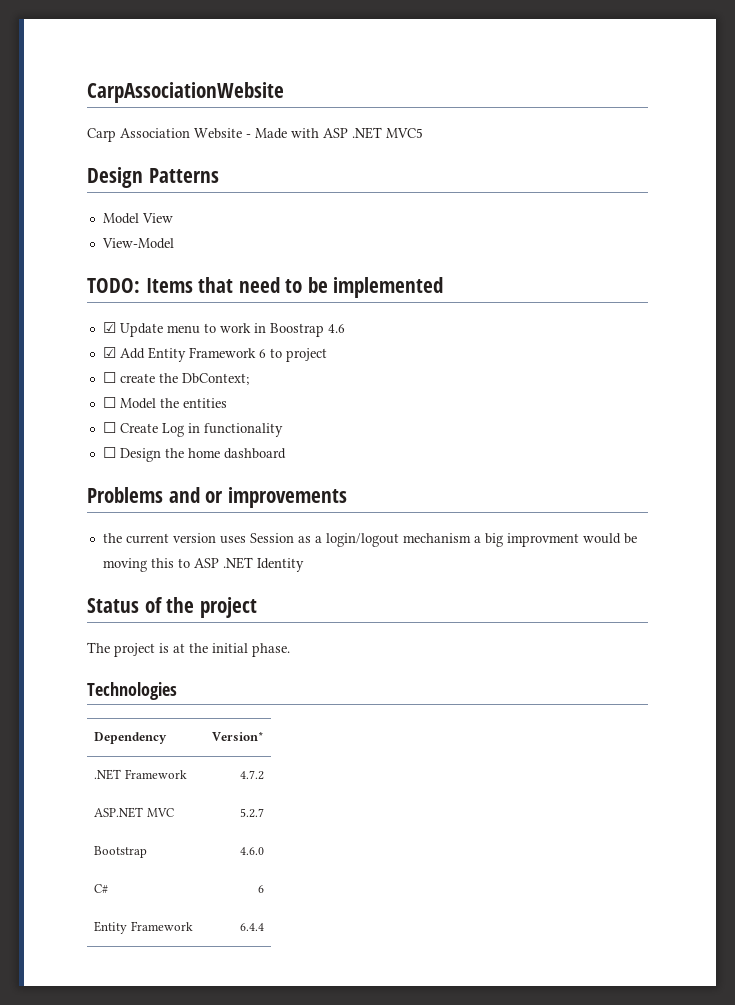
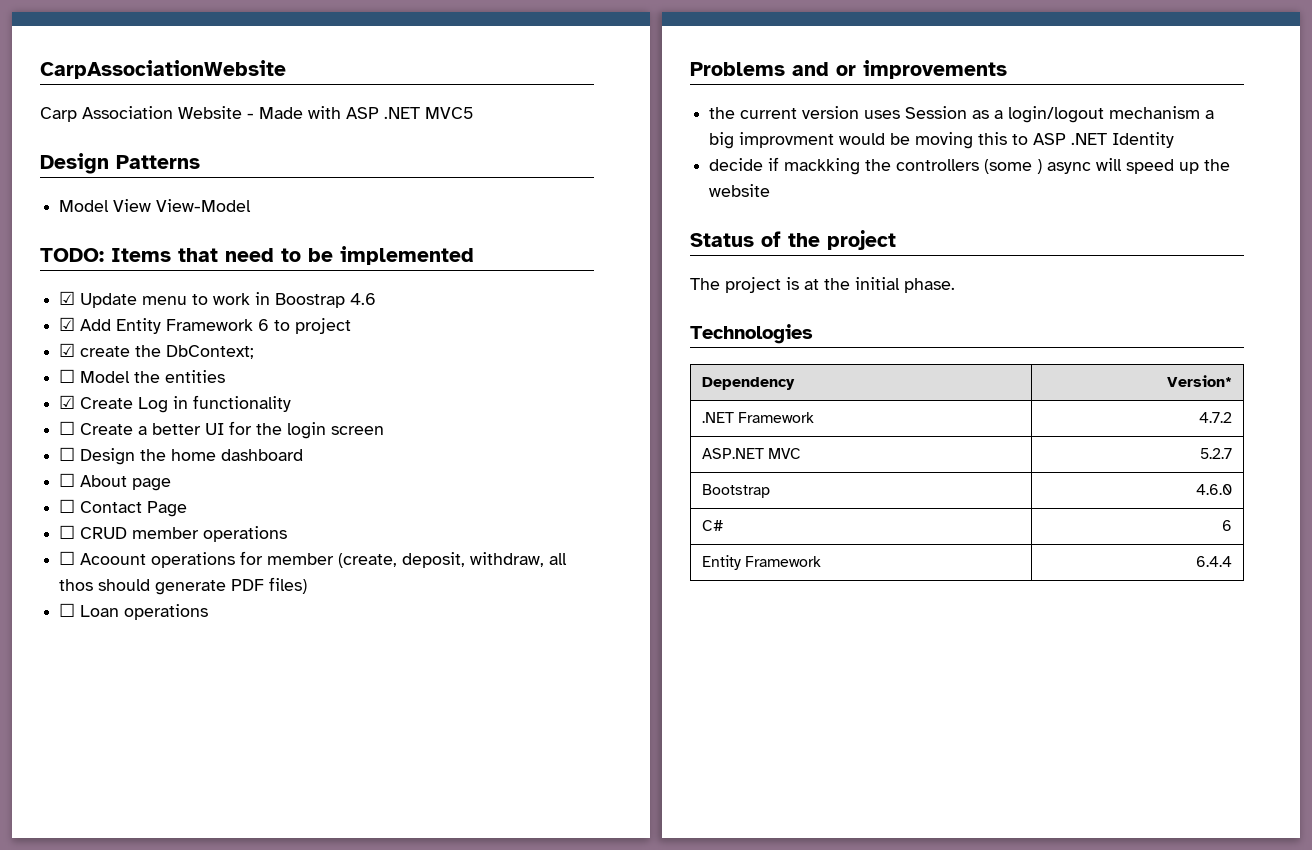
- Model View
- View-Model
+ Model View View-Model
- ☐ create the DbContext;
+ ☑ create the DbContext;
- ☐ Create Log in functionality
+ ☑ Create Log in functionality
+ ☐ Create a better UI for the login screen
+ ☐ About page
+ ☐ Contact Page
+ ☐ CRUD member operations
+ ☐ Acoount operations for member (create, deposit, withdraw, all thos should generate PDF files)
+ ☐ Loan operations
+ decide if mackking the controllers (some ) async will speed up the website

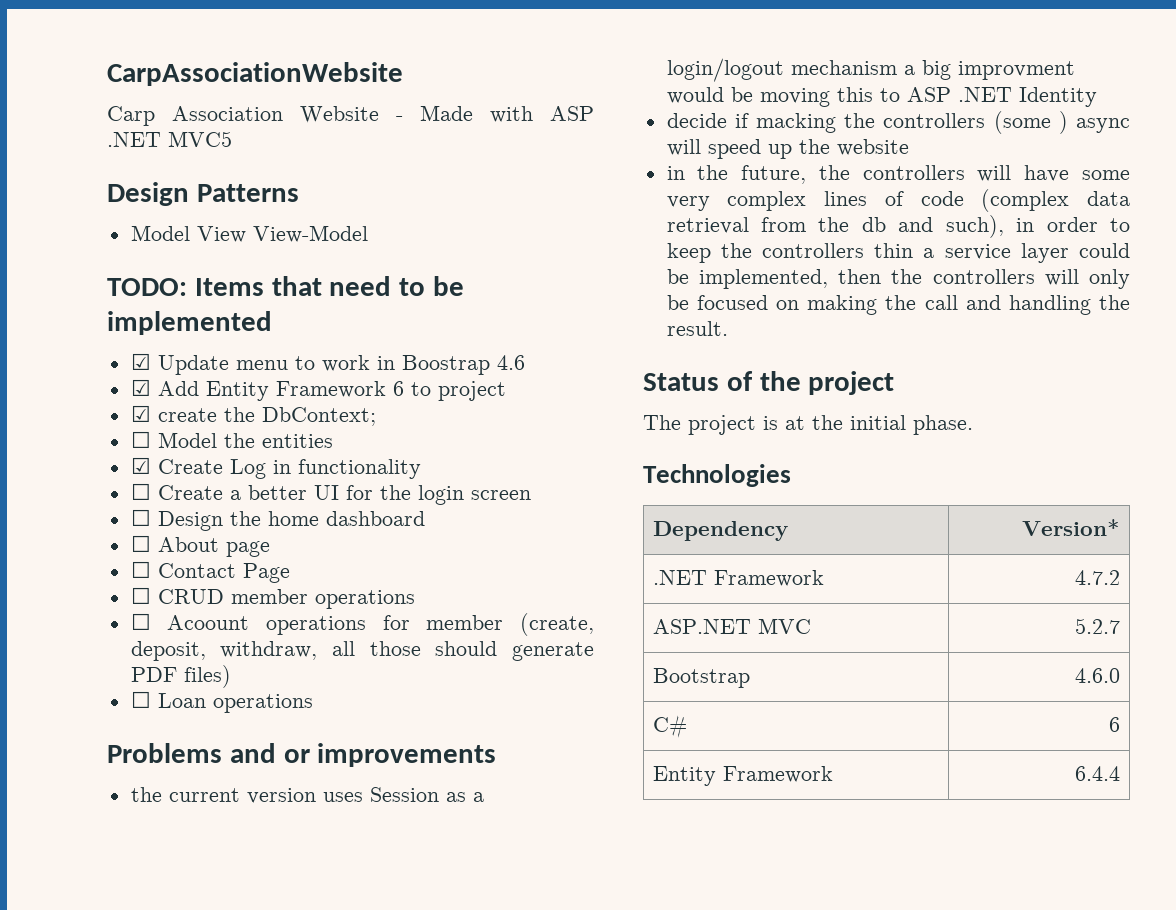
- ☐ Acoount operations for member (create, deposit, withdraw, all thos should generate PDF files)
+ ☐ Acoount operations for member (create, deposit, withdraw, all those should generate PDF files)
- decide if mackking the controllers (some ) async will speed up the website
+ decide if macking the controllers (some ) async will speed up the website
+ in the future, the controllers will have some very complex lines of code (complex data retrieval from the db and such), in order to keep the controllers thin a service layer could be implemented, then the controllers will only be focused on making the call and handling the result.

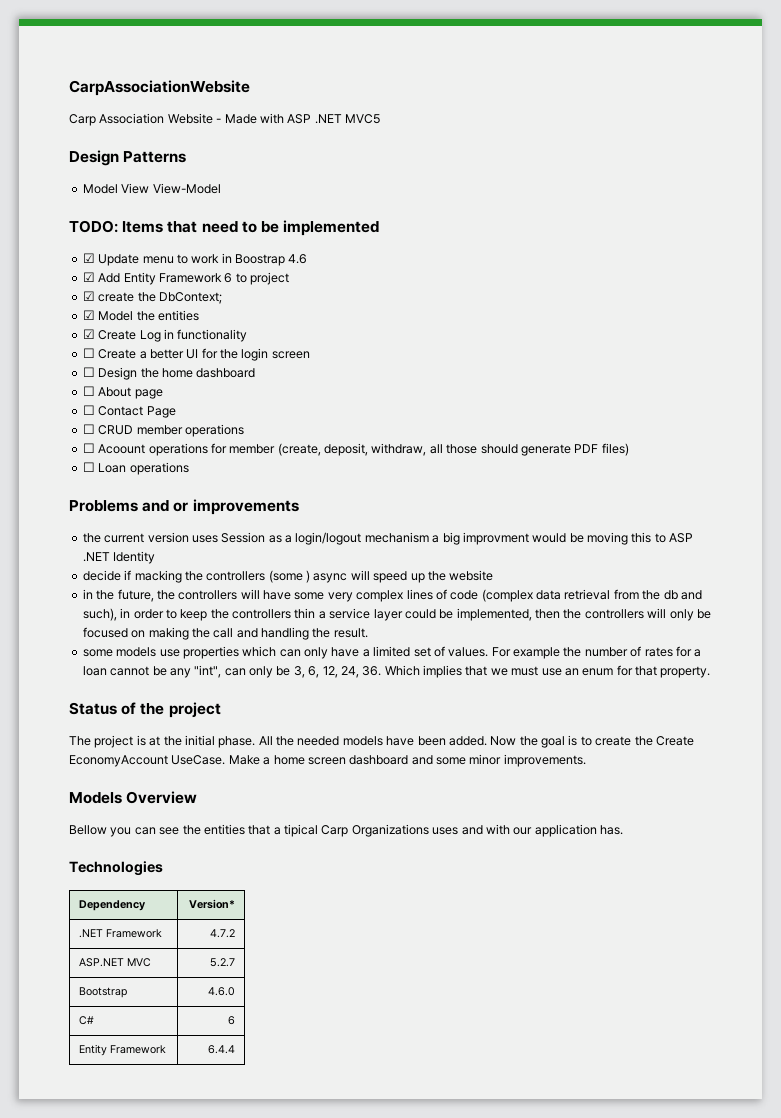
- ☐ Model the entities
+ ☑ Model the entities
+ some models use properties which can only have a limited set of values. For example the number of rates for a loan cannot be any "int", can only be 3, 6, 12, 24, 36. Which implies that we must use an enum for that property.
+ All the needed models have been added. Now the goal is to create the Create EconomyAccount UseCase. Make a home screen dashboard and some minor improvements.
+ Models Overview
+ Bellow you can see the entities that a tipical Carp Organizations uses and with our application has.

